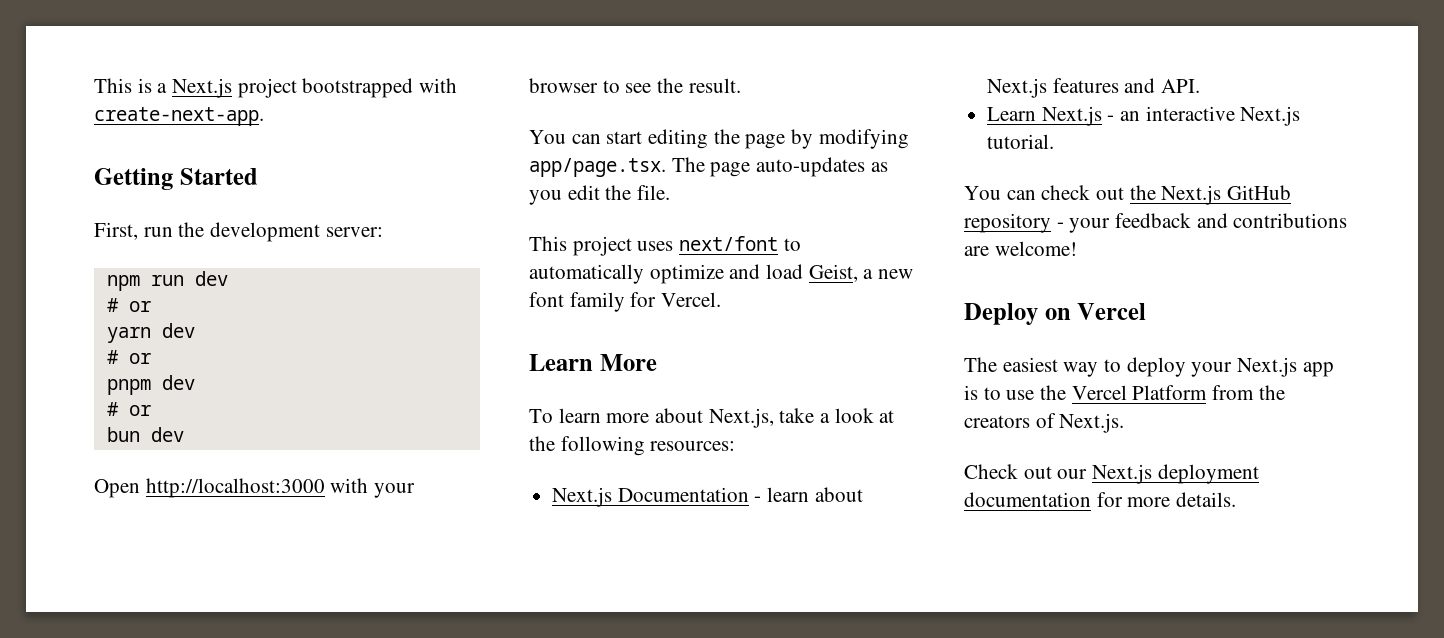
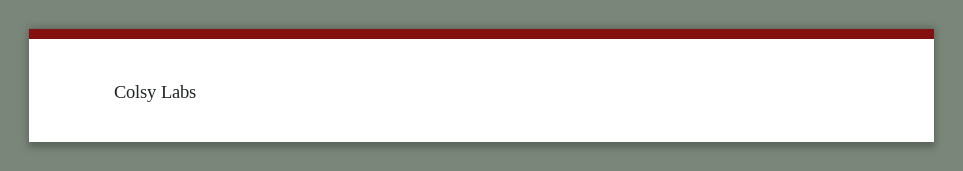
- This is a Next.js project bootstrapped with create-next-app.
- Getting Started
- First, run the development server:
- npm run dev
- # or
- yarn dev
- # or
- pnpm dev
- # or
- bun dev
- Open http://localhost:3000 with your browser to see the result.
- You can start editing the page by modifying app/page.tsx. The page auto-updates as you edit the file.
- This project uses next/font to automatically optimize and load Geist, a new font family for Vercel.
- Learn More
- To learn more about Next.js, take a look at the following resources:
- Next.js Documentation - learn about Next.js features and API.
- Learn Next.js - an interactive Next.js tutorial.
- You can check out the Next.js GitHub repository - your feedback and contributions are welcome!
- Deploy on Vercel
- The easiest way to deploy your Next.js app is to use the Vercel Platform from the creators of Next.js.
- Check out our Next.js deployment documentation for more details.
+ Colsy Labs

